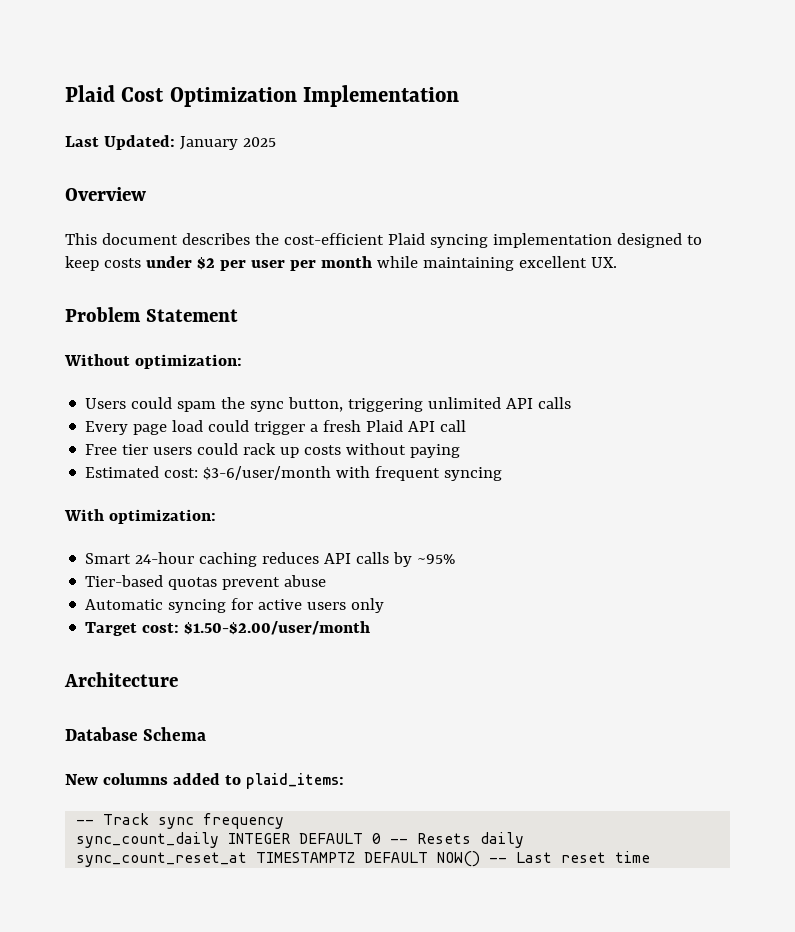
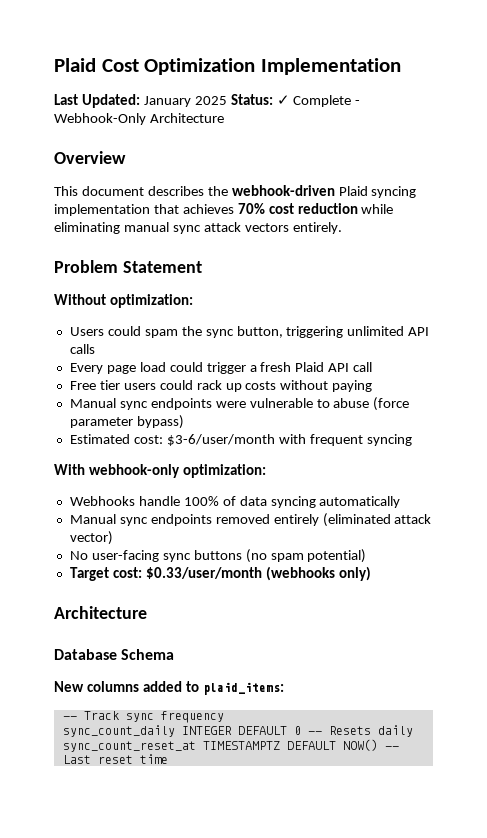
- Last Updated: January 2025
+ Last Updated: January 2025 Status: ✓ Complete - Webhook-Only Architecture
- This document describes the cost-efficient Plaid syncing implementation designed to keep costs under $2 per user per month while maintaining excellent UX.
+ This document describes the webhook-driven Plaid syncing implementation that achieves 70% cost reduction while eliminating manual sync attack vectors entirely.
+ Manual sync endpoints were vulnerable to abuse (force parameter bypass)
- With optimization:
- Smart 24-hour caching reduces API calls by ~95%
- Tier-based quotas prevent abuse
- Automatic syncing for active users only
+ With webhook-only optimization:
+ Webhooks handle 100% of data syncing automatically
+ Manual sync endpoints removed entirely (eliminated attack vector)
+ No user-facing sync buttons (no spam potential)
- Target cost: $1.50-$2.00/user/month
+ Target cost: $0.33/user/month (webhooks only)

